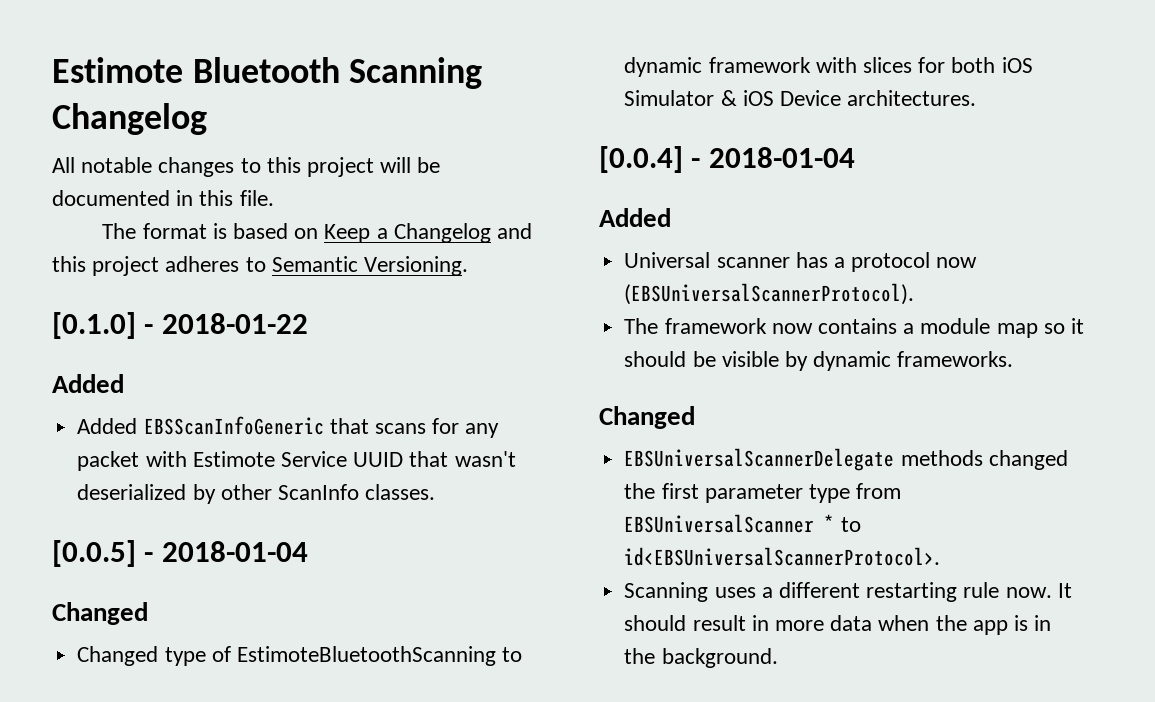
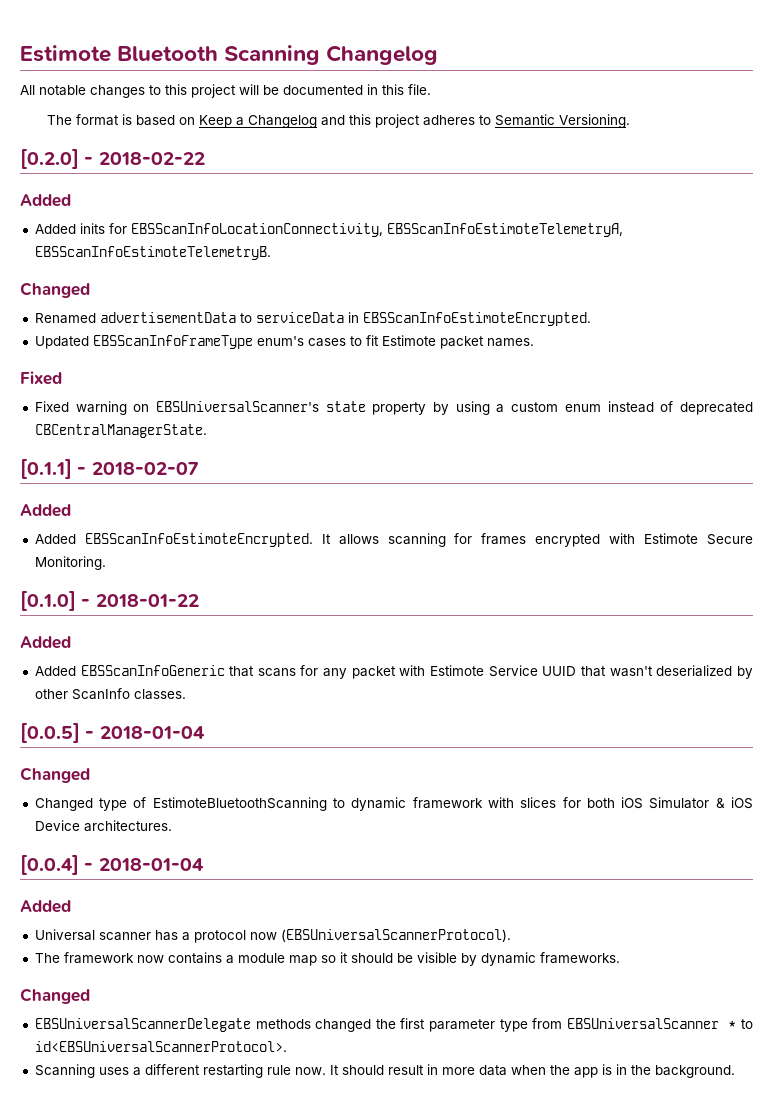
+ [0.2.0] - 2018-02-22
+ Added
+ Added inits for EBSScanInfoLocationConnectivity, EBSScanInfoEstimoteTelemetryA, EBSScanInfoEstimoteTelemetryB.
+ Changed
+ Renamed advertisementData to serviceData in EBSScanInfoEstimoteEncrypted.
+ Updated EBSScanInfoFrameType enum's cases to fit Estimote packet names.
+ Fixed
+ Fixed warning on EBSUniversalScanner's state property by using a custom enum instead of deprecated CBCentralManagerState.
+ [0.1.1] - 2018-02-07
+ Added
+ Added EBSScanInfoEstimoteEncrypted. It allows scanning for frames encrypted with Estimote Secure Monitoring.

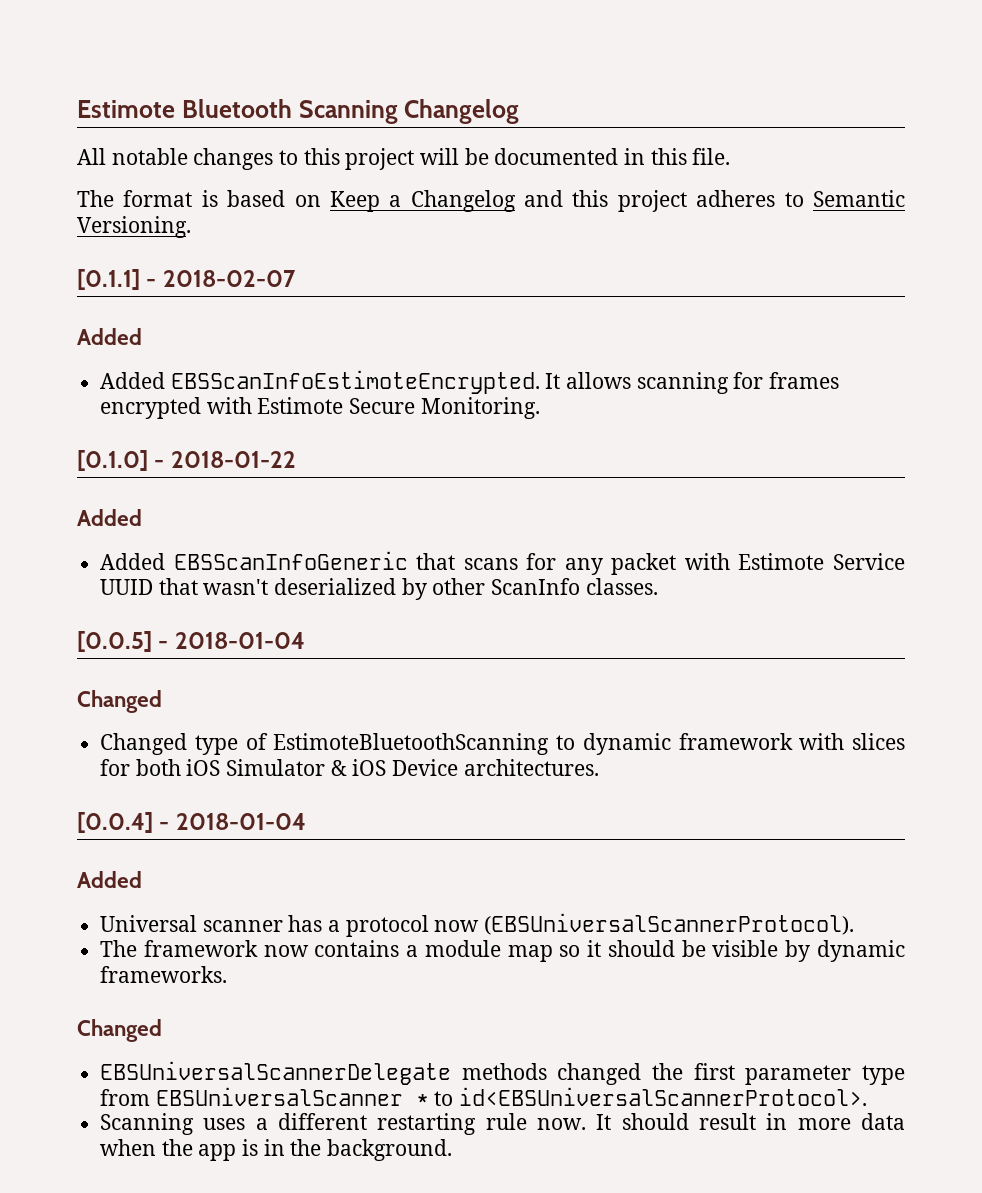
- [0.2.0] - 2018-02-22
- Added
- Added inits for EBSScanInfoLocationConnectivity, EBSScanInfoEstimoteTelemetryA, EBSScanInfoEstimoteTelemetryB.
- Changed
- Renamed advertisementData to serviceData in EBSScanInfoEstimoteEncrypted.
- Updated EBSScanInfoFrameType enum's cases to fit Estimote packet names.
- Fixed
- Fixed warning on EBSUniversalScanner's state property by using a custom enum instead of deprecated CBCentralManagerState.

